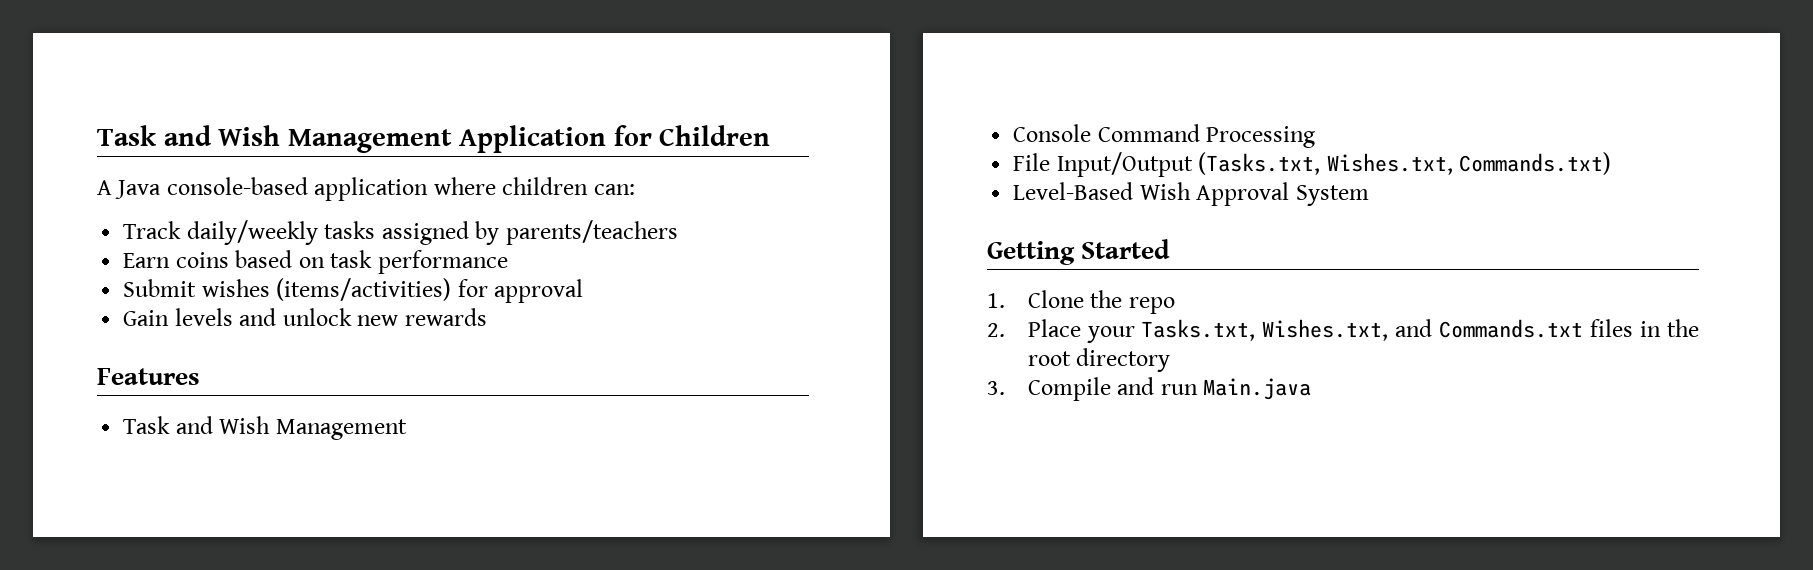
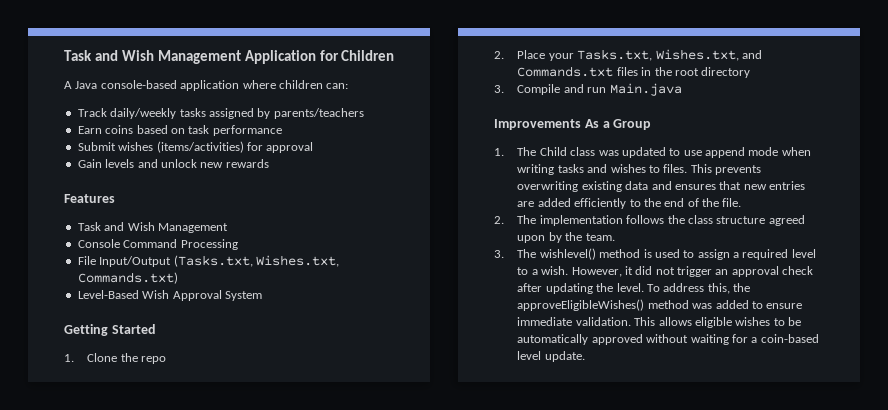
+ Improvements As a Group
+ 1. The Child class was updated to use append mode when writing tasks and wishes to files. This prevents overwriting existing data and ensures that new entries are added efficiently to the end of the file.
+ 2. The implementation follows the class structure agreed upon by the team.
+ 3. The wishlevel() method is used to assign a required level to a wish. However, it did not trigger an approval check after updating the level. To address this, the approveEligibleWishes() method was added to ensure immediate validation. This allows eligible wishes to be automatically approved without waiting for a coin-based level update.

